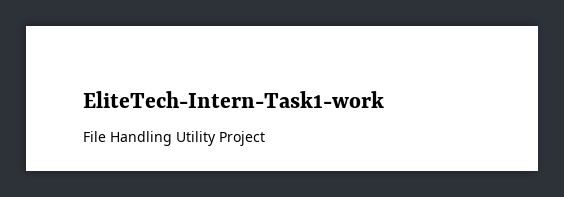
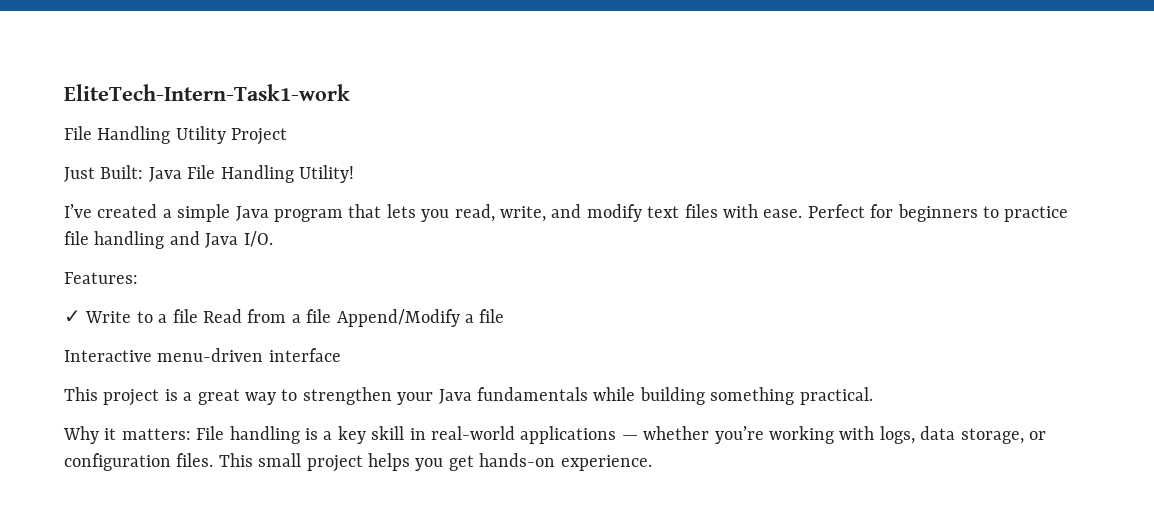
+ Just Built: Java File Handling Utility!
+ I’ve created a simple Java program that lets you read, write, and modify text files with ease. Perfect for beginners to practice file handling and Java I/O.
+ Features:
+ ✓ Write to a file Read from a file Append/Modify a file
+ Interactive menu-driven interface
+ This project is a great way to strengthen your Java fundamentals while building something practical.
+ Why it matters: File handling is a key skill in real-world applications — whether you’re working with logs, data storage, or configuration files. This small project helps you get hands-on experience.

